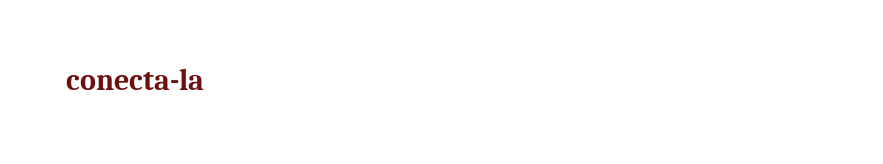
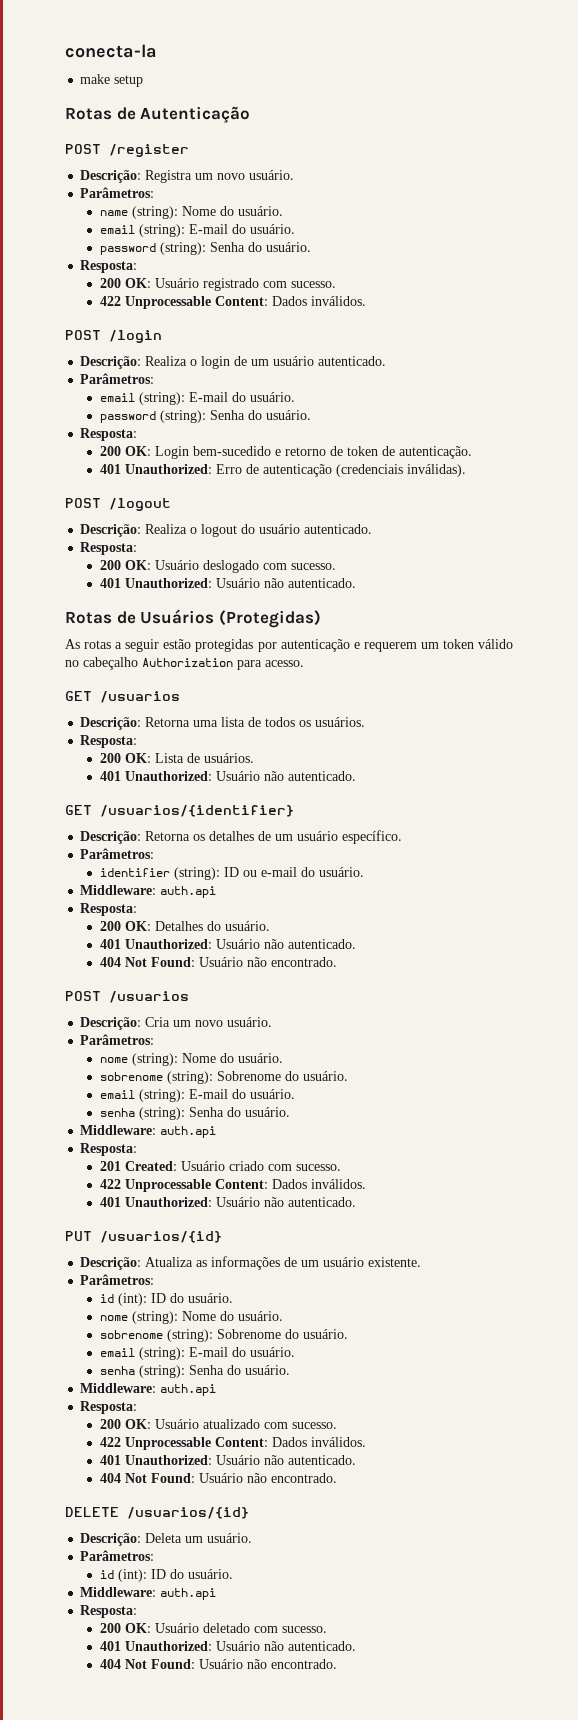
+ make setup
+ Rotas de Autenticação
+ POST /register
+ Descrição: Registra um novo usuário.
+ Parâmetros:
+ name (string): Nome do usuário.
+ email (string): E-mail do usuário.
+ password (string): Senha do usuário.
+ Resposta:
+ 200 OK: Usuário registrado com sucesso.
+ 422 Unprocessable Content: Dados inválidos.
+ POST /login
+ Descrição: Realiza o login de um usuário autenticado.
+ Parâmetros:
+ email (string): E-mail do usuário.
+ password (string): Senha do usuário.
+ Resposta:
+ 200 OK: Login bem-sucedido e retorno de token de autenticação.
+ 401 Unauthorized: Erro de autenticação (credenciais inválidas).
+ POST /logout
+ Descrição: Realiza o logout do usuário autenticado.
+ Resposta:
+ 200 OK: Usuário deslogado com sucesso.
+ 401 Unauthorized: Usuário não autenticado.
+ Rotas de Usuários (Protegidas)
+ As rotas a seguir estão protegidas por autenticação e requerem um token válido no cabeçalho Authorization para acesso.
+ GET /usuarios
+ Descrição: Retorna uma lista de todos os usuários.
+ Resposta:
+ 200 OK: Lista de usuários.
+ 401 Unauthorized: Usuário não autenticado.
+ GET /usuarios/{identifier}
+ Descrição: Retorna os detalhes de um usuário específico.
+ Parâmetros:
+ identifier (string): ID ou e-mail do usuário.
+ Middleware: auth.api
+ Resposta:
+ 200 OK: Detalhes do usuário.
+ 401 Unauthorized: Usuário não autenticado.
+ 404 Not Found: Usuário não encontrado.
+ POST /usuarios
+ Descrição: Cria um novo usuário.
+ Parâmetros:
+ nome (string): Nome do usuário.
+ sobrenome (string): Sobrenome do usuário.
+ email (string): E-mail do usuário.
+ senha (string): Senha do usuário.
+ Middleware: auth.api
+ Resposta:
+ 201 Created: Usuário criado com sucesso.
+ 422 Unprocessable Content: Dados inválidos.
+ 401 Unauthorized: Usuário não autenticado.
+ PUT /usuarios/{id}
+ Descrição: Atualiza as informações de um usuário existente.
+ Parâmetros:
+ id (int): ID do usuário.
+ nome (string): Nome do usuário.
+ sobrenome (string): Sobrenome do usuário.
+ email (string): E-mail do usuário.
+ senha (string): Senha do usuário.
+ Middleware: auth.api
+ Resposta:
+ 200 OK: Usuário atualizado com sucesso.
+ 422 Unprocessable Content: Dados inválidos.
+ 401 Unauthorized: Usuário não autenticado.
+ 404 Not Found: Usuário não encontrado.
+ DELETE /usuarios/{id}
+ Descrição: Deleta um usuário.
+ Parâmetros:
+ id (int): ID do usuário.
+ Middleware: auth.api
+ Resposta:
+ 200 OK: Usuário deletado com sucesso.
+ 401 Unauthorized: Usuário não autenticado.
+ 404 Not Found: Usuário não encontrado.

